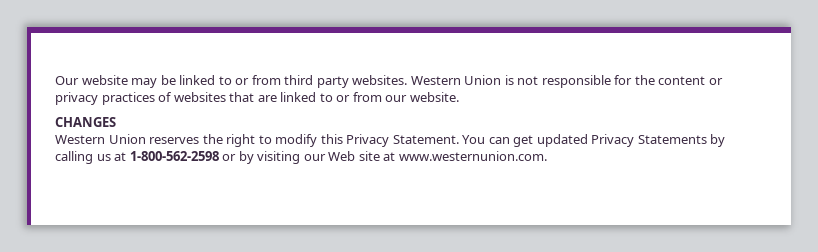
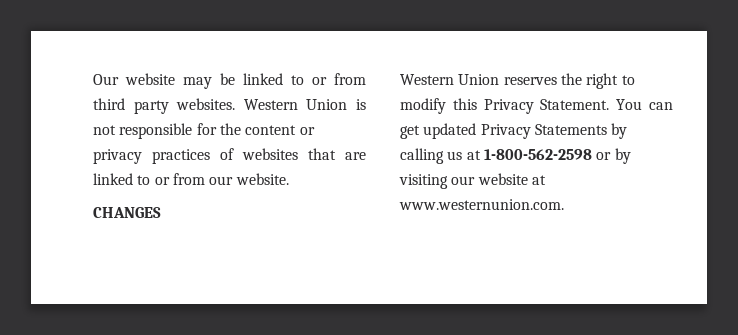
- You can get updated Privacy Statements by calling us at 1-800-562-2598 or by visiting our Web site at www.westernunion.com.
+ You can get updated Privacy Statements by calling us at 1-800-562-2598 or by visiting our website at www.westernunion.com.

